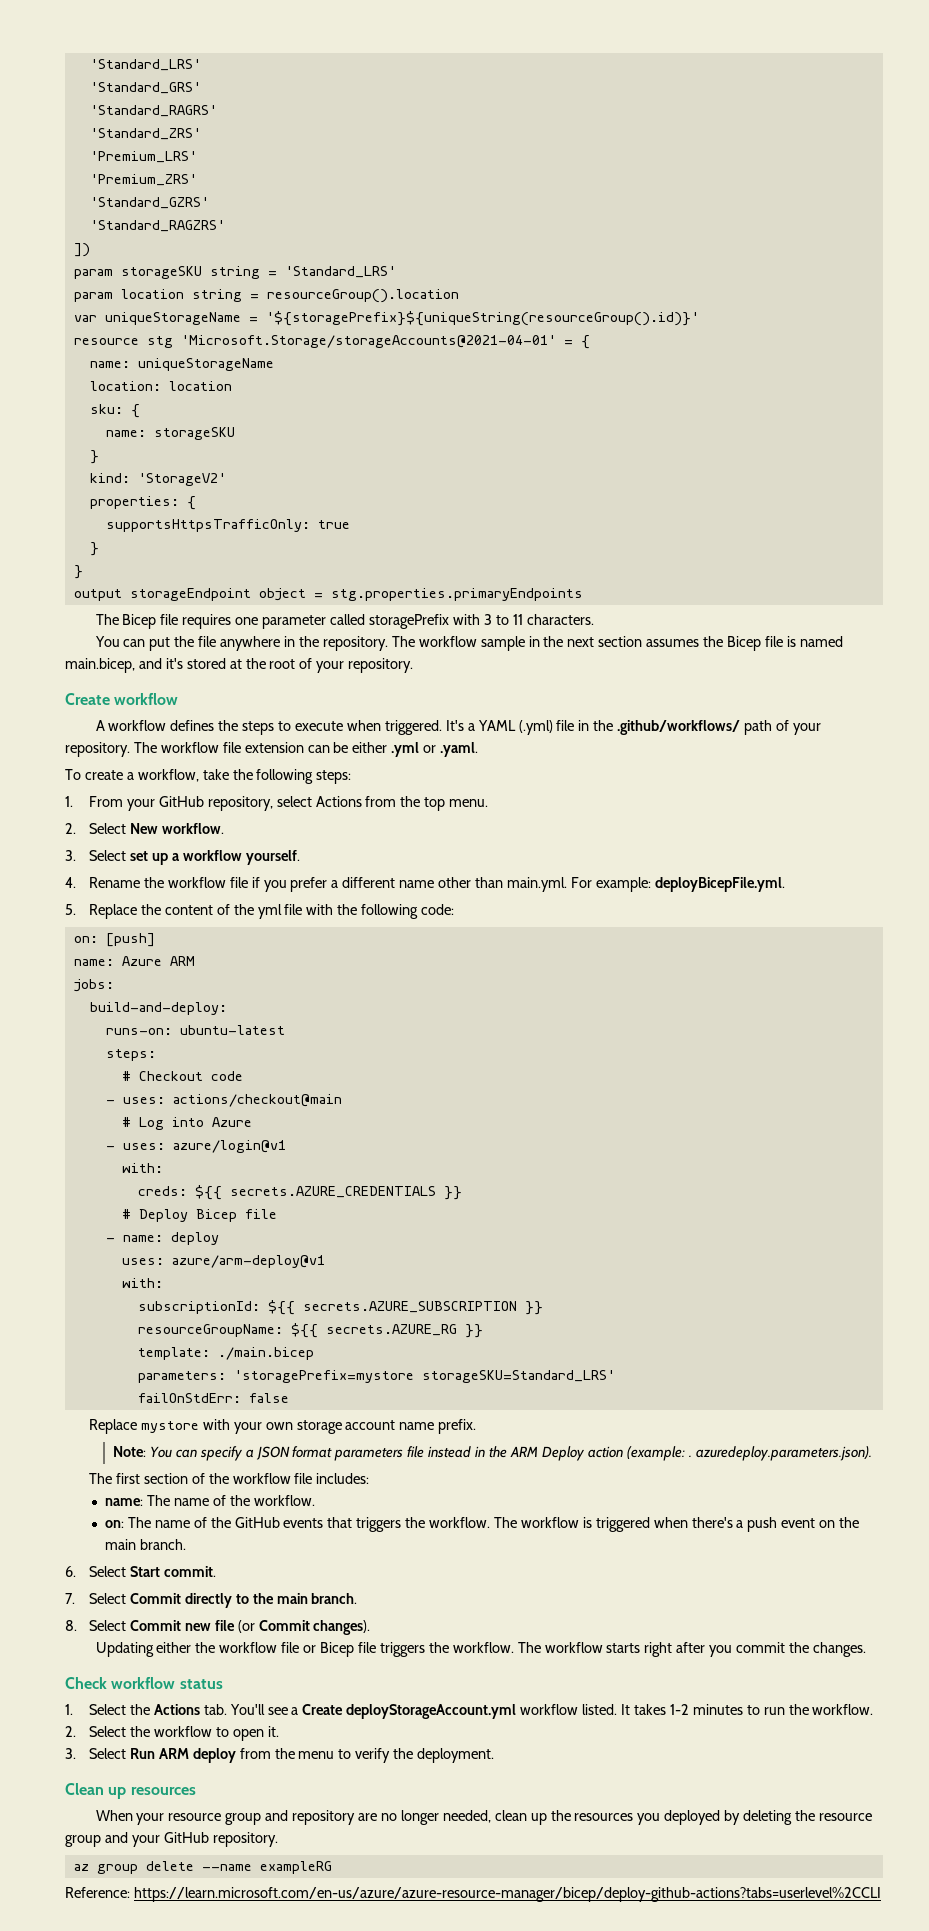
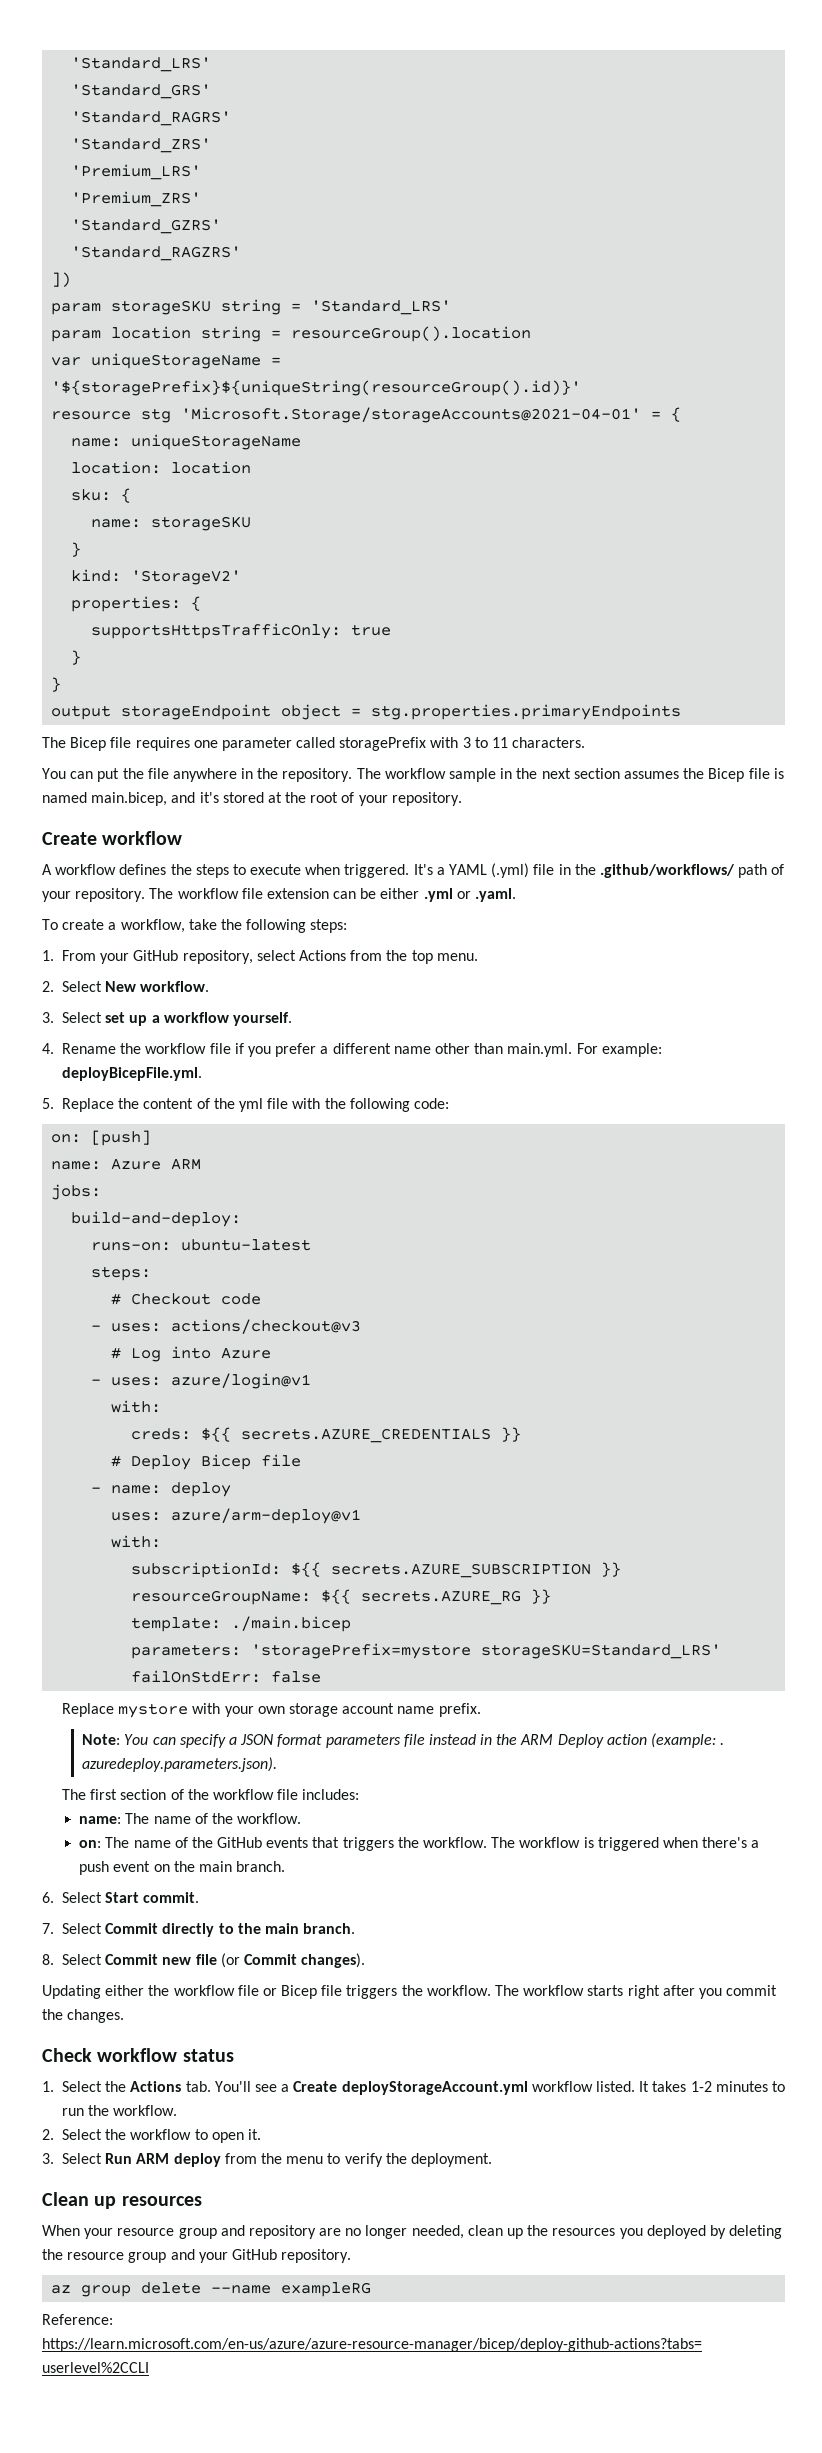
- - uses: actions/checkout@main
+ - uses: actions/checkout@v3

